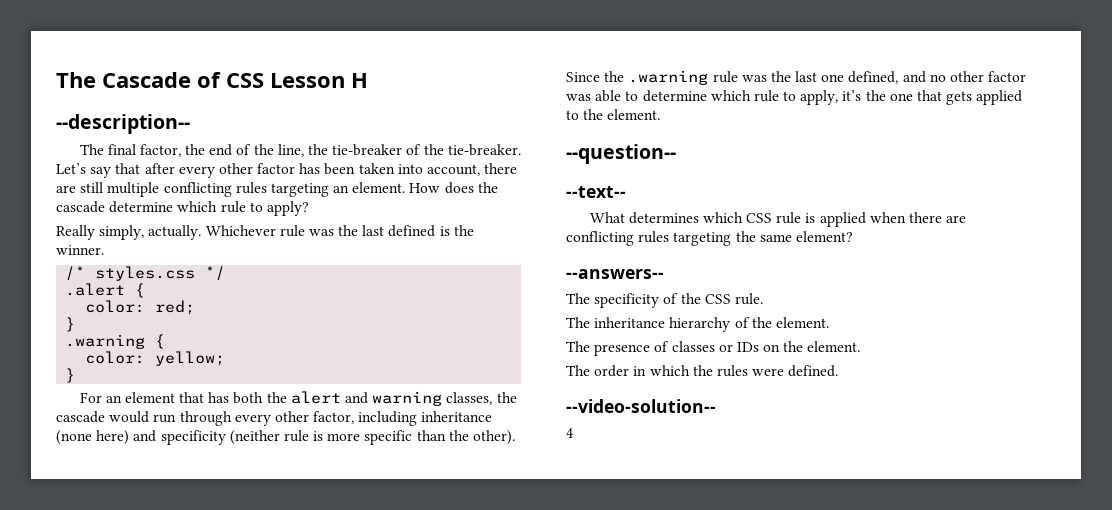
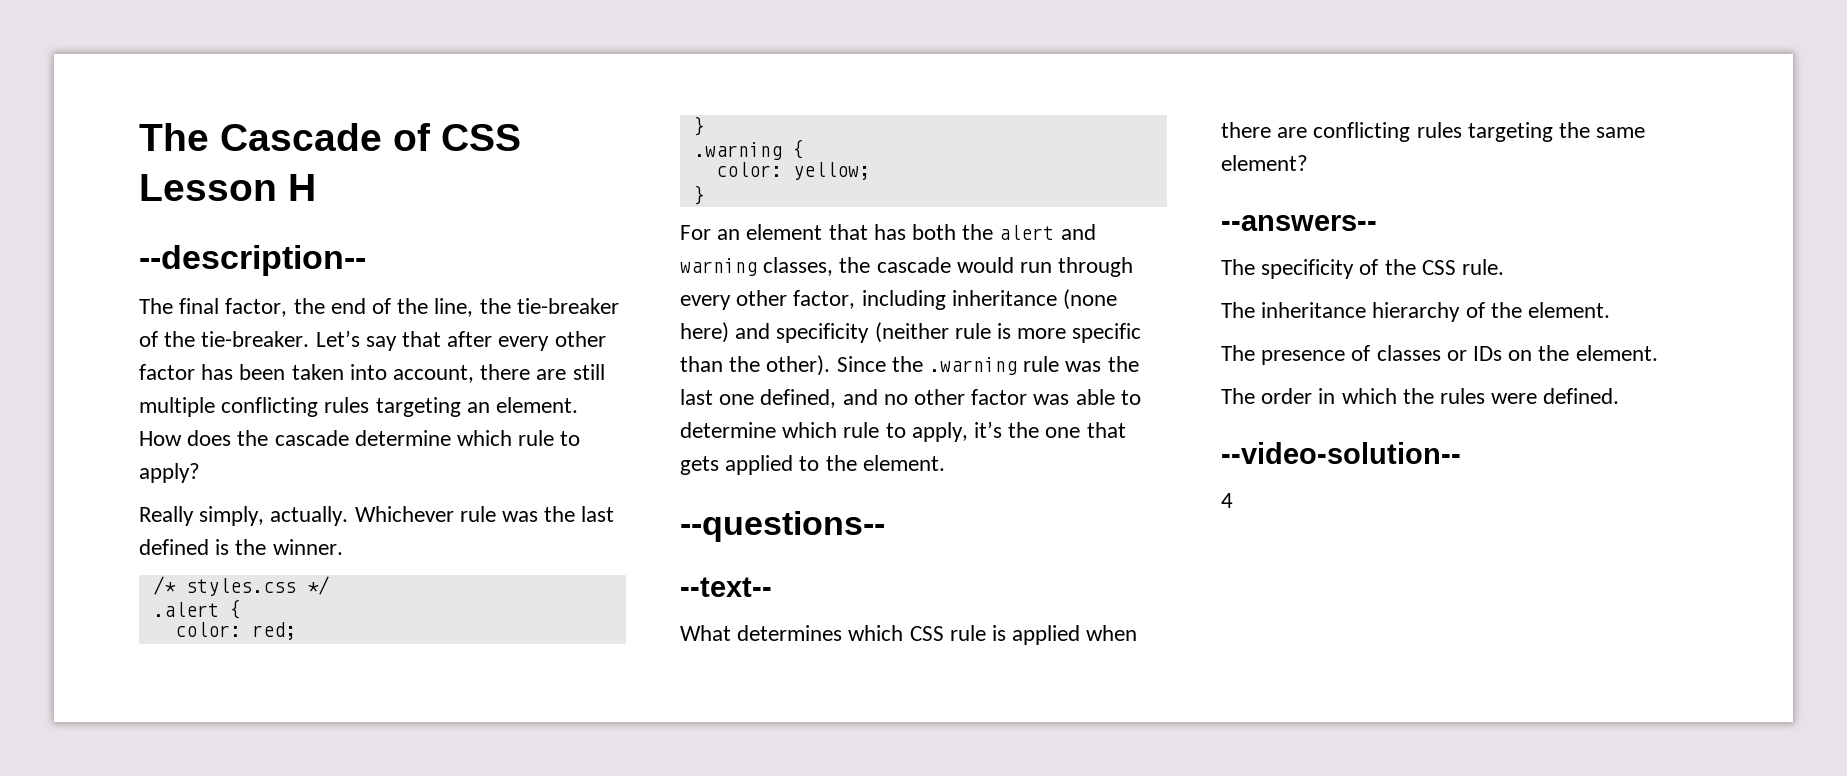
- --question--
+ --questions--

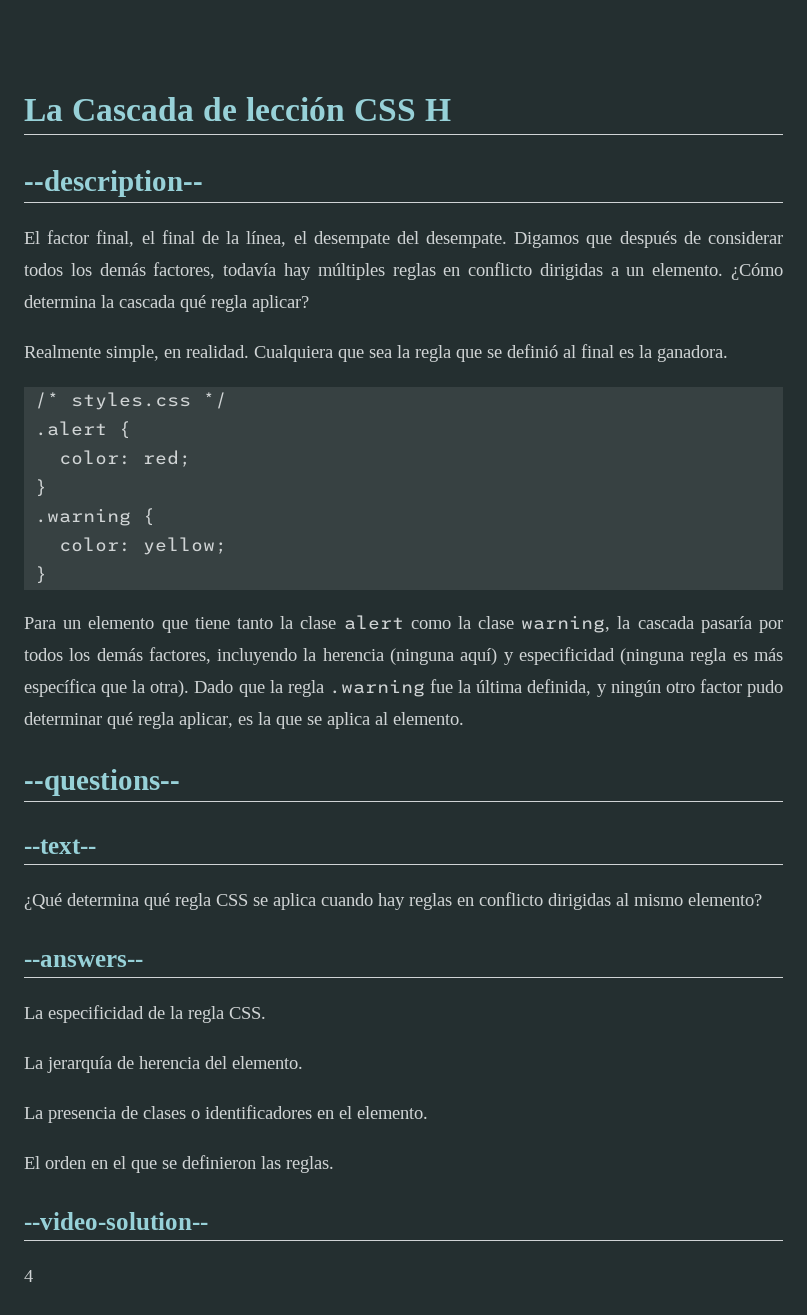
- The Cascade of CSS Lesson H
+ La Cascada de lección CSS H
  --description--
- The final factor, the end of the line, the tie-breaker of the tie-breaker. Let’s say that after every other factor has been taken into account, there are still multiple conflicting rules targeting an element. How does the cascade determine which rule to apply?
- Really simply, actually. Whichever rule was the last defined is the winner.
+ El factor final, el final de la línea, el desempate del desempate. Digamos que después de considerar todos los demás factores, todavía hay múltiples reglas en conflicto dirigidas a un elemento. ¿Cómo determina la cascada qué regla aplicar?
+ Realmente simple, en realidad. Cualquiera que sea la regla que se definió al final es la ganadora.
- For an element that has both the alert and warning classes, the cascade would run through every other factor, including inheritance (none here) and specificity (neither rule is more specific than the other). Since the .warning rule was the last one defined, and no other factor was able to determine which rule to apply, it’s the one that gets applied to the element.
+ Para un elemento que tiene tanto la clase alert como la clase warning, la cascada pasaría por todos los demás factores, incluyendo la herencia (ninguna aquí) y especificidad (ninguna regla es más específica que la otra). Dado que la regla .warning fue la última definida, y ningún otro factor pudo determinar qué regla aplicar, es la que se aplica al elemento.
  --questions--
  --text--
- What determines which CSS rule is applied when there are conflicting rules targeting the same element?
+ ¿Qué determina qué regla CSS se aplica cuando hay reglas en conflicto dirigidas al mismo elemento?
  --answers--
- The specificity of the CSS rule.
- The inheritance hierarchy of the element.
- The presence of classes or IDs on the element.
- The order in which the rules were defined.
+ La especificidad de la regla CSS.
+ La jerarquía de herencia del elemento.
+ La presencia de clases o identificadores en el elemento.
+ El orden en el que se definieron las reglas.

